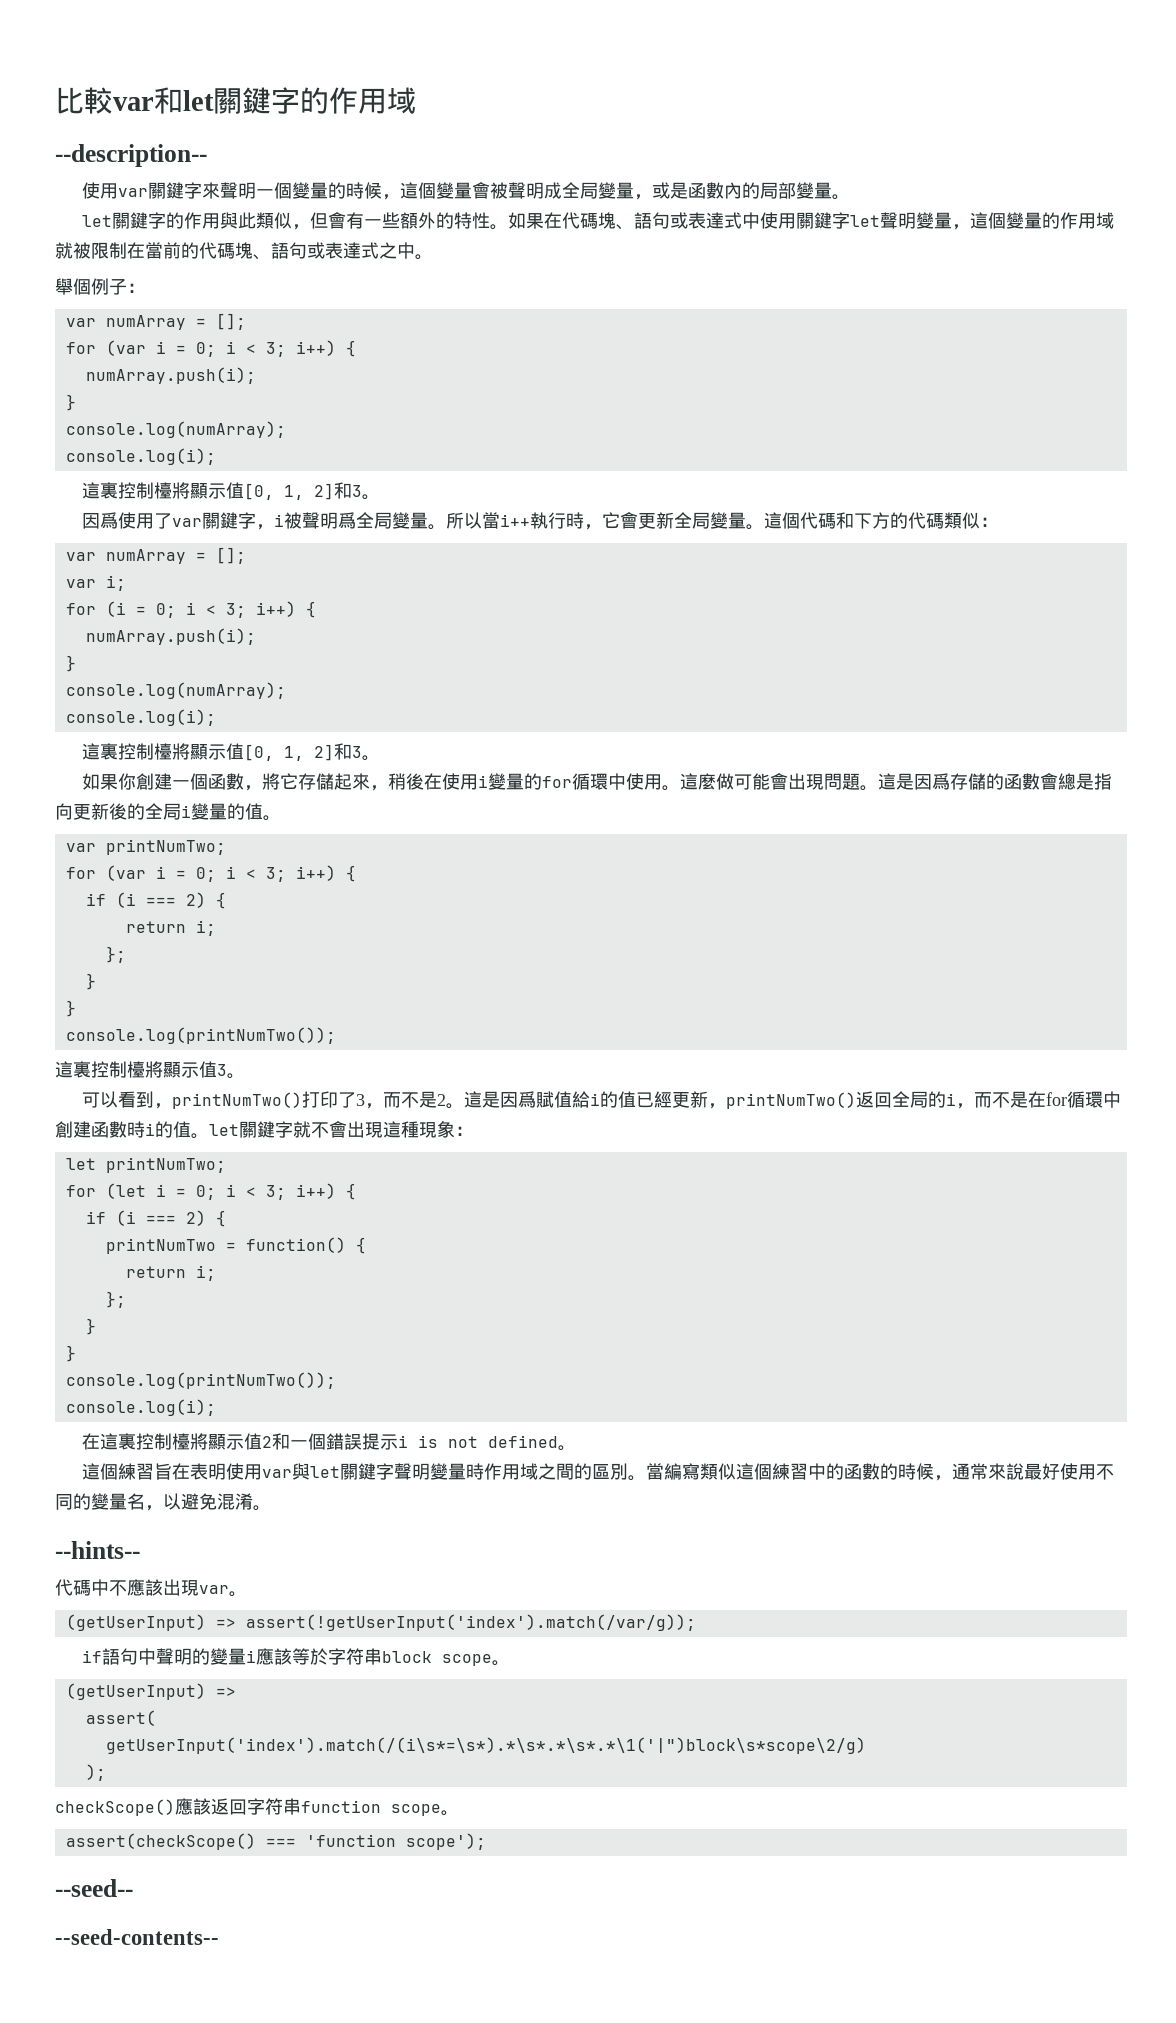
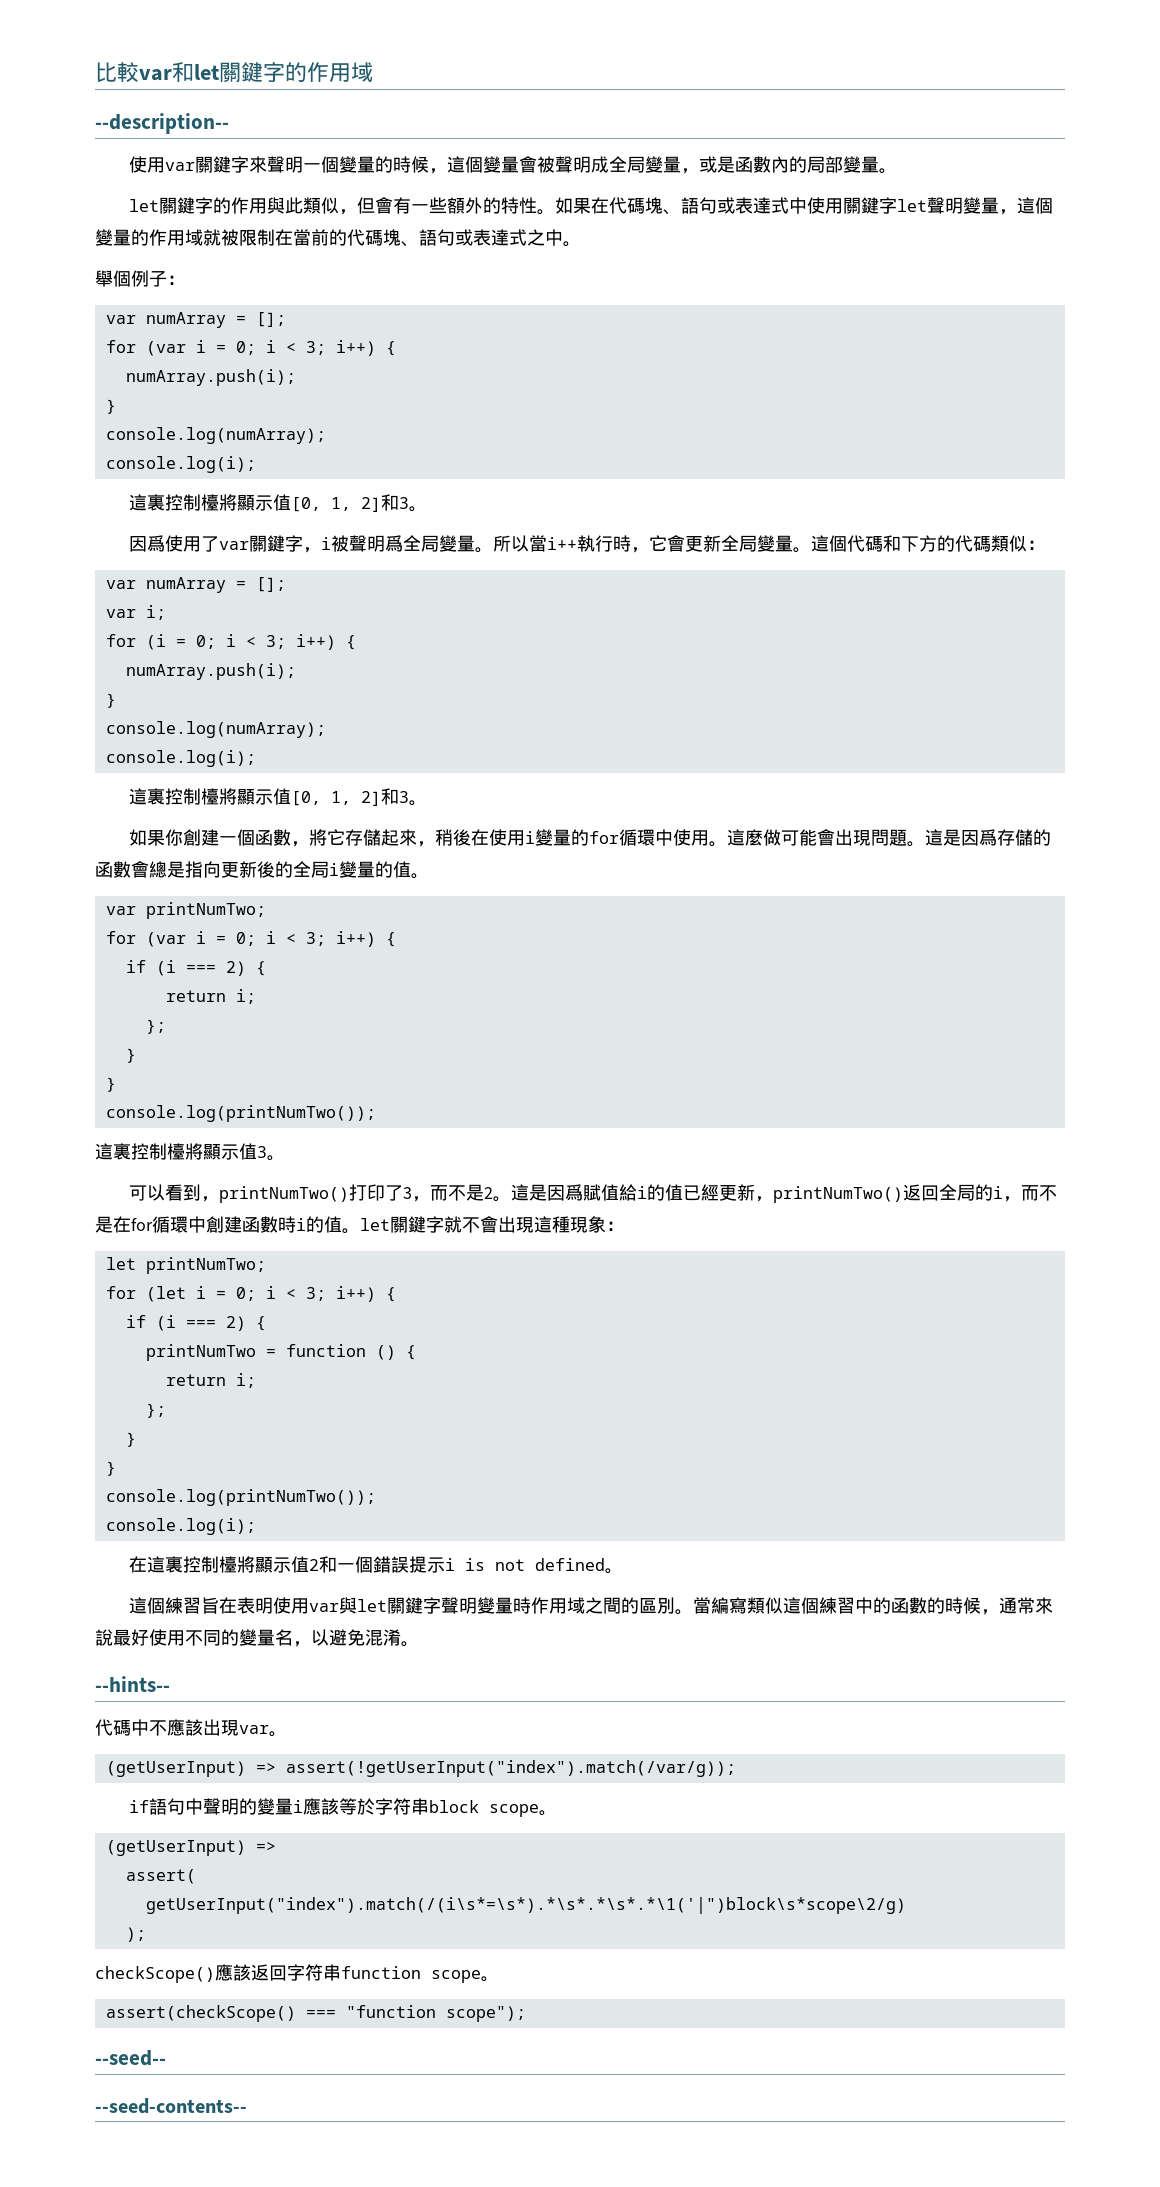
- printNumTwo = function() {
+ printNumTwo = function () {
- (getUserInput) => assert(!getUserInput('index').match(/var/g));
+ (getUserInput) => assert(!getUserInput("index").match(/var/g));
- getUserInput('index').match(/(i\s*=\s*).*\s*.*\s*.*\1('|")block\s*scope\2/g)
+ getUserInput("index").match(/(i\s*=\s*).*\s*.*\s*.*\1('|")block\s*scope\2/g)
- assert(checkScope() === 'function scope');
+ assert(checkScope() === "function scope");

